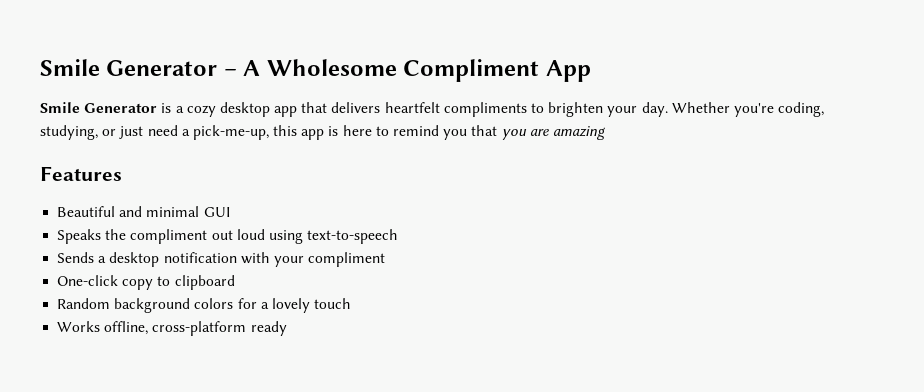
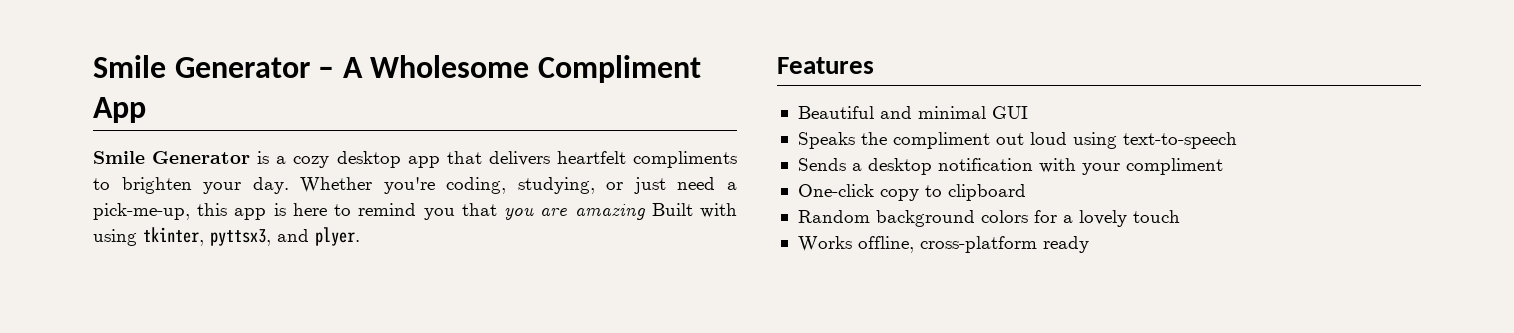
- Whether you're coding, studying, or just need a pick-me-up, this app is here to remind you that you are amazing
+ Whether you're coding, studying, or just need a pick-me-up, this app is here to remind you that you are amazing Built with using tkinter, pyttsx3, and plyer.

